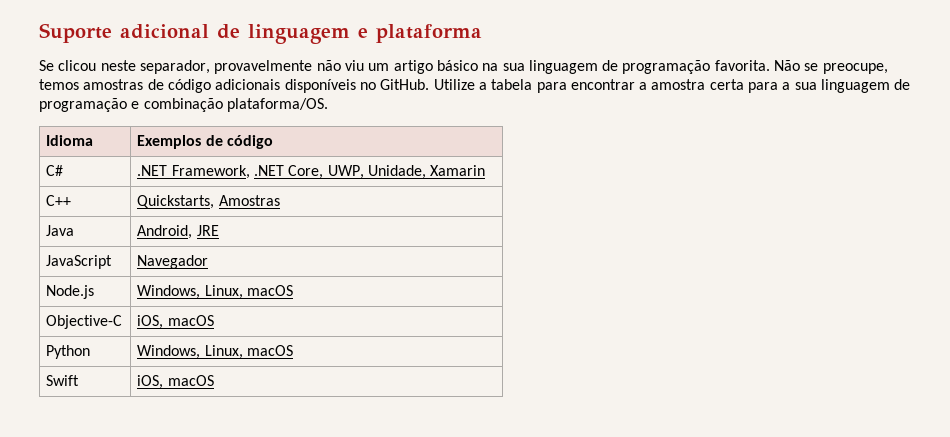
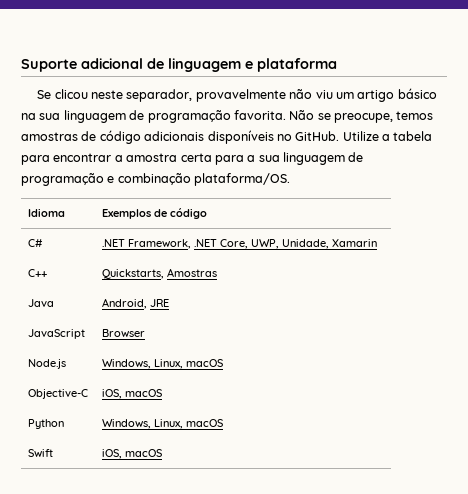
- JavaScript | Navegador
+ JavaScript | Browser

